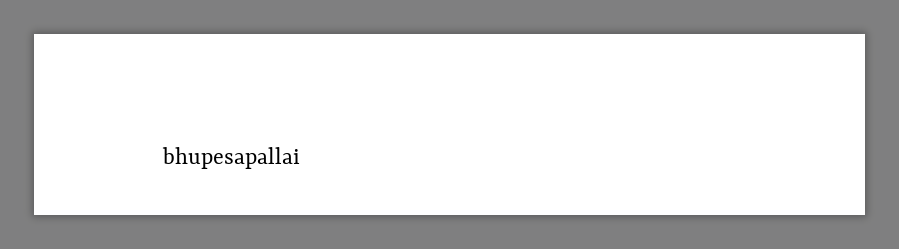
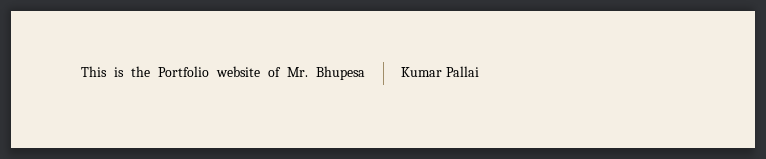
- bhupesapallai
+ This is the Portfolio website of Mr. Bhupesa Kumar Pallai

